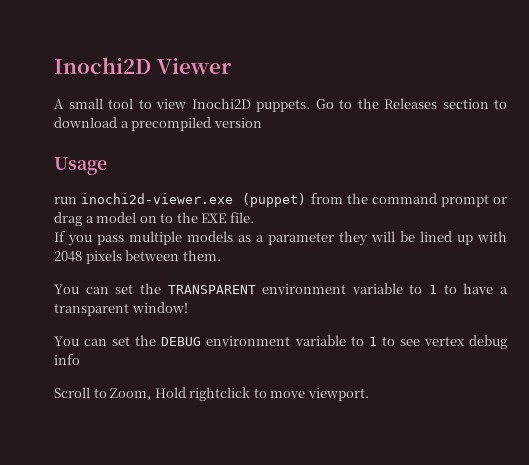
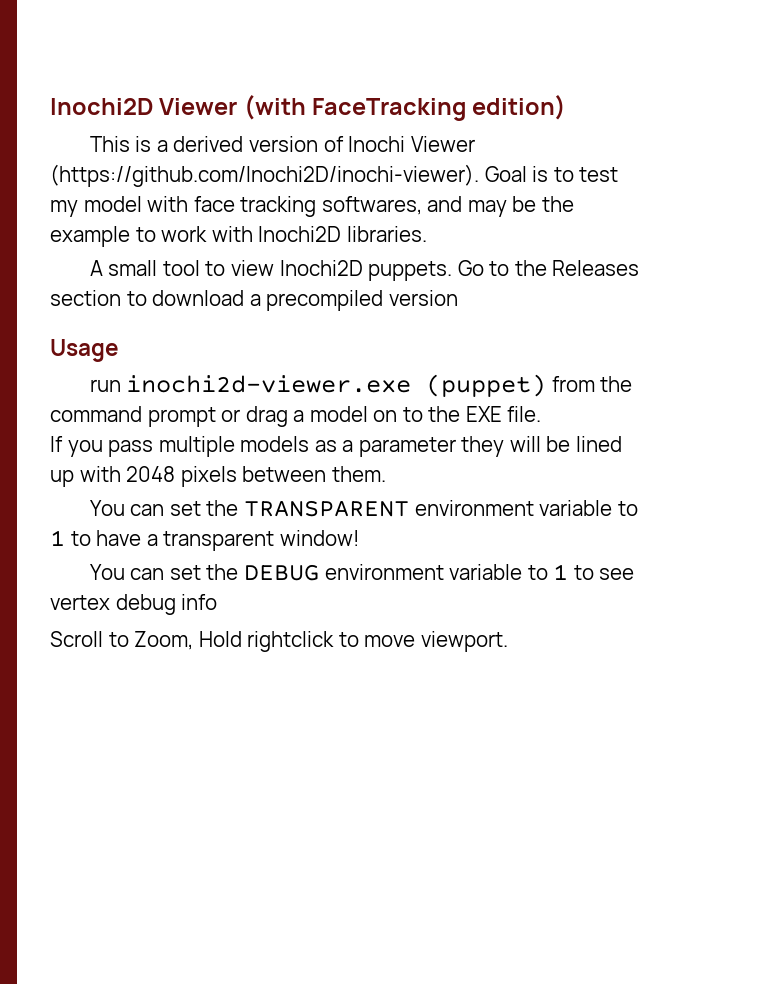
- Inochi2D Viewer
+ Inochi2D Viewer (with FaceTracking edition)
+ This is a derived version of Inochi Viewer (https://github.com/Inochi2D/inochi-viewer). Goal is to test my model with face tracking softwares, and may be the example to work with Inochi2D libraries.

